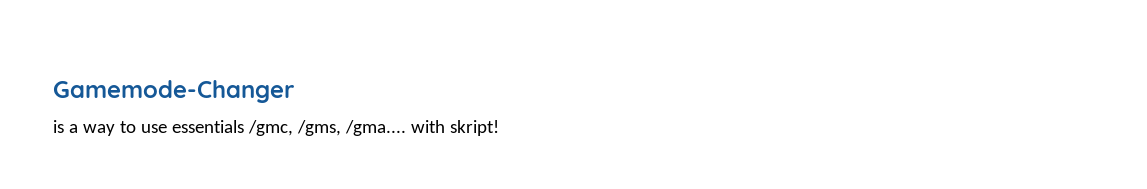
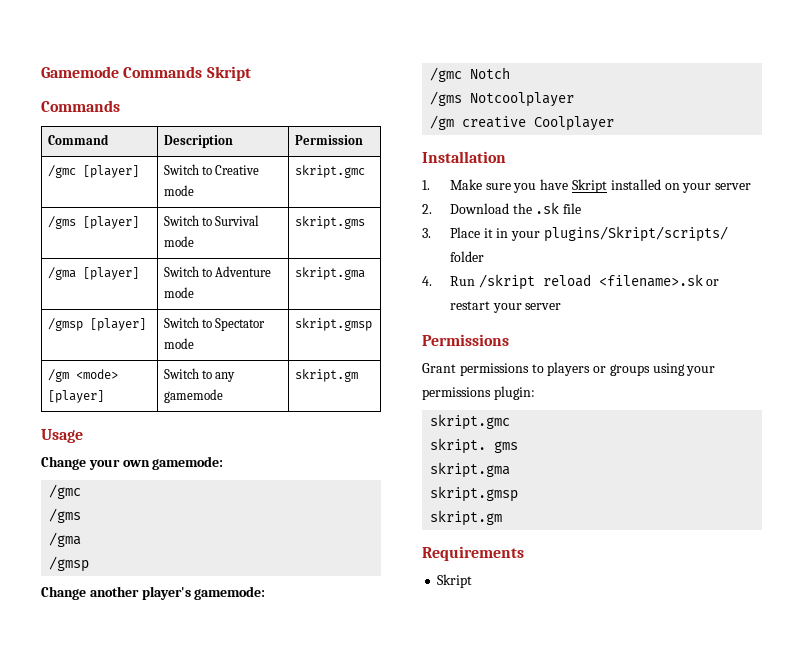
- Gamemode-Changer
- is a way to use essentials /gmc, /gms, /gma.... with skript!
+ Gamemode Commands Skript
+ Commands
+ Command | Description | Permission
+ /gmc [player] | Switch to Creative mode | skript.gmc
+ /gms [player] | Switch to Survival mode | skript.gms
+ /gma [player] | Switch to Adventure mode | skript.gma
+ /gmsp [player] | Switch to Spectator mode | skript.gmsp
+ /gm <mode> [player] | Switch to any gamemode | skript.gm
+ Usage
+ Change your own gamemode:
+ /gmc
+ /gms
+ /gma
+ /gmsp
+ Change another player's gamemode:
+ /gmc Notch
+ /gms Notcoolplayer
+ /gm creative Coolplayer
+ Installation
+ 1. Make sure you have Skript installed on your server
+ 2. Download the .sk file
+ 3. Place it in your plugins/Skript/scripts/ folder
+ 4. Run /skript reload <filename>.sk or restart your server
+ Permissions
+ Grant permissions to players or groups using your permissions plugin:
+ skript.gmc
+ skript. gms
+ skript.gma
+ skript.gmsp
+ skript.gm
+ Requirements
+ Skript

